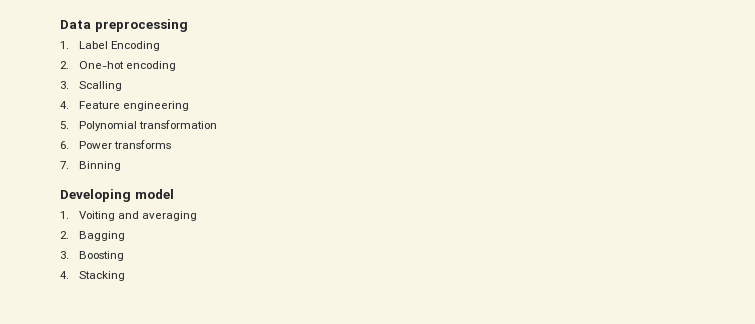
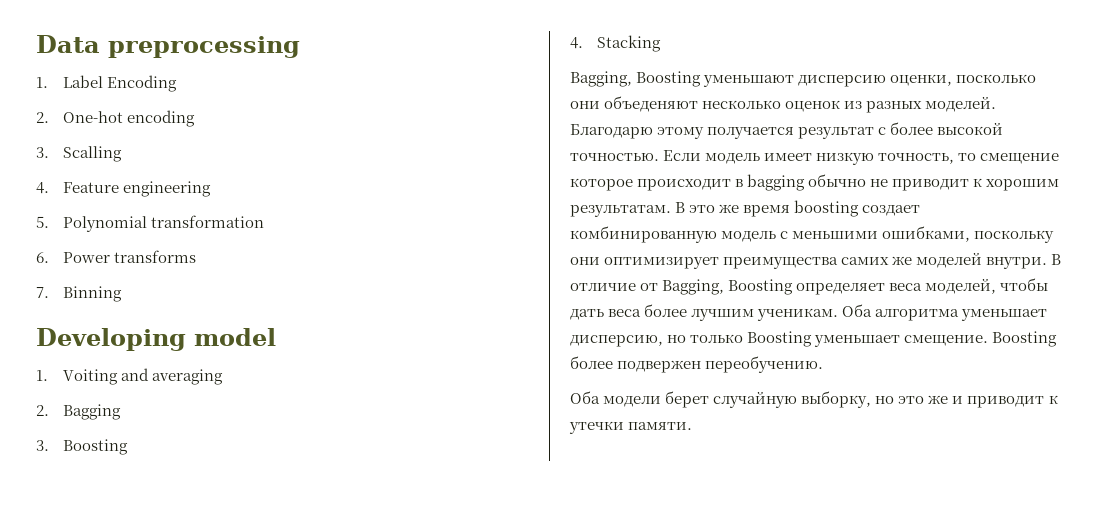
+ Bagging, Boosting уменьшают дисперсию оценки, посколько они объеденяют несколько оценок из разных моделей. Благодарю этому получается результат с более высокой точностью. Если модель имеет низкую точность, то смещение которое происходит в bagging обычно не приводит к хорошим результатам. В это же время boosting создает комбинированную модель с меньшими ошибками, поскольку они оптимизирует преимущества самих же моделей внутри. В отличие от Bagging, Boosting определяет веса моделей, чтобы дать веса более лучшим ученикам. Оба алгоритма уменьшает дисперсию, но только Boosting уменьшает смещение. Boosting более подвержен переобучению.
+ Оба модели берет случайную выборку, но это же и приводит к утечки памяти.

